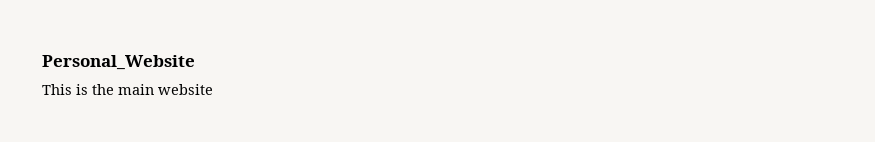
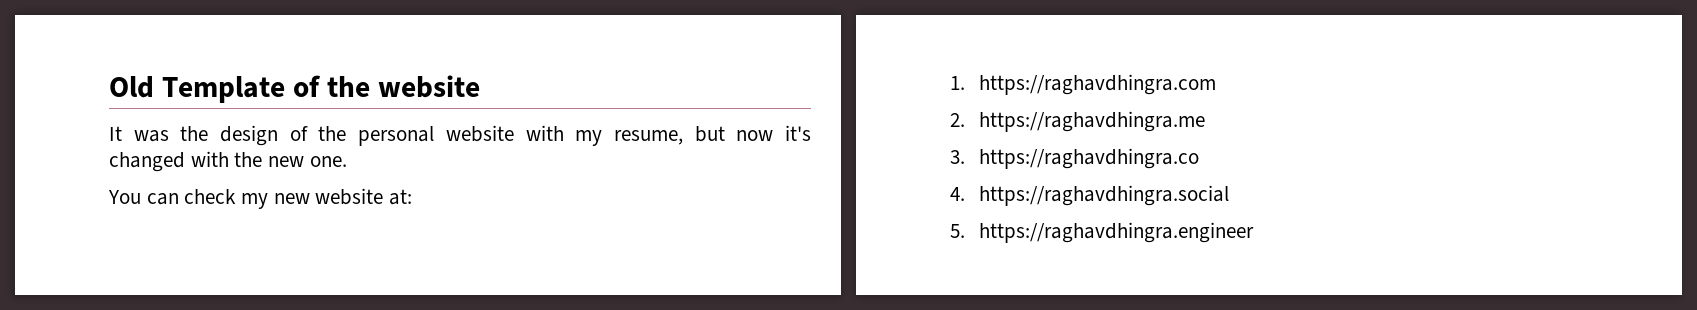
- Personal_Website
- This is the main website
+ Old Template of the website
+ It was the design of the personal website with my resume, but now it's changed with the new one.
+ You can check my new website at:
+ 1. https://raghavdhingra.com
+ 2. https://raghavdhingra.me
+ 3. https://raghavdhingra.co
+ 4. https://raghavdhingra.social
+ 5. https://raghavdhingra.engineer

